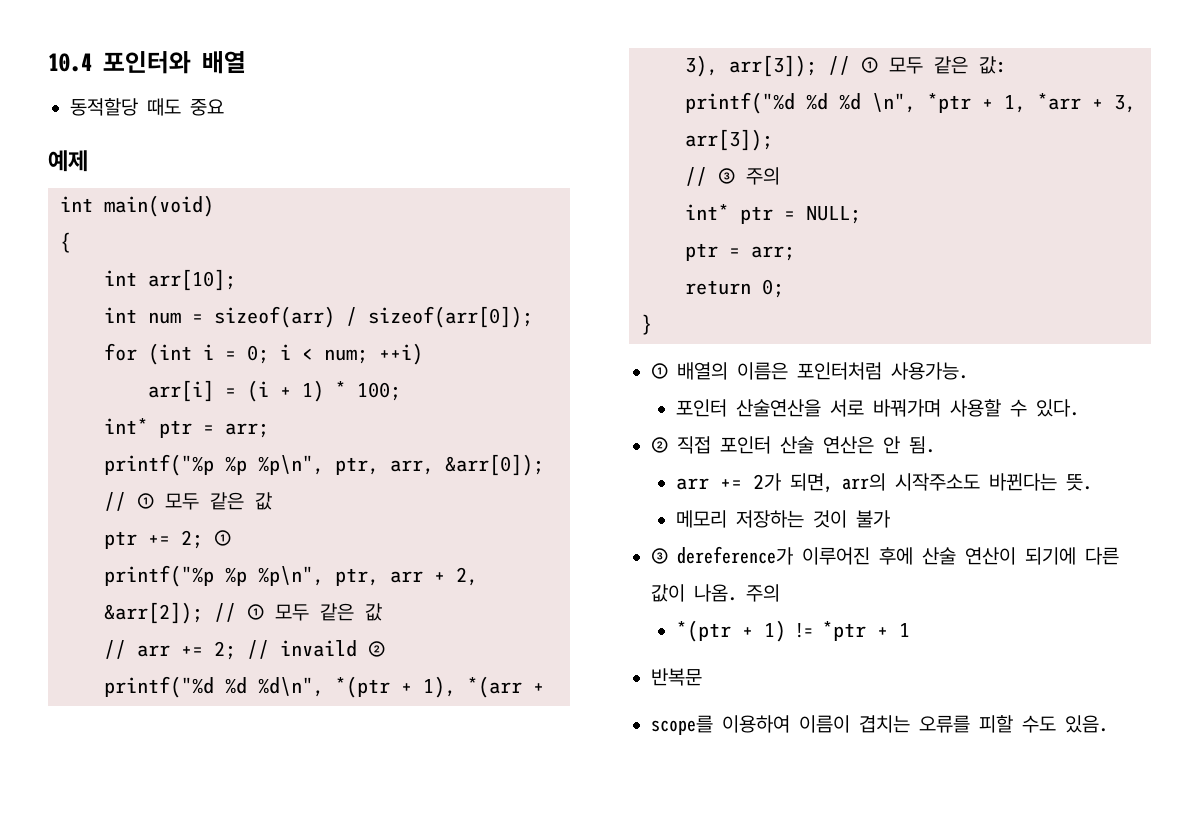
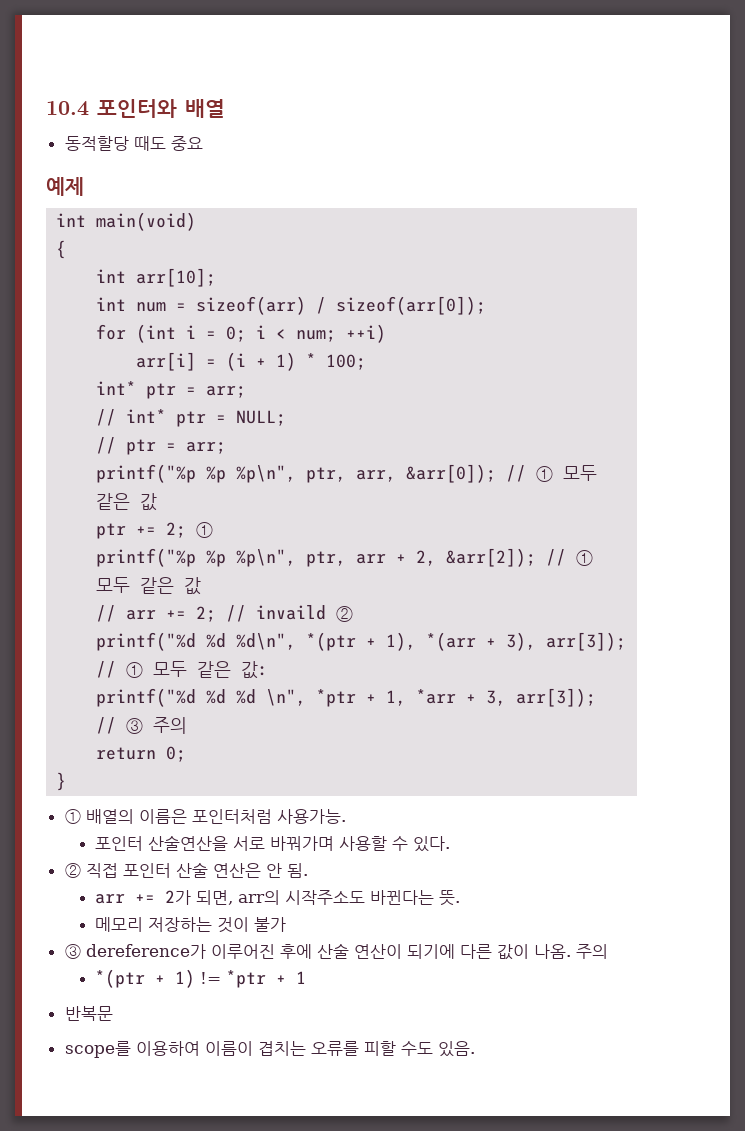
+ // int* ptr = NULL;
+ // ptr = arr;
- int* ptr = NULL;
- ptr = arr;

